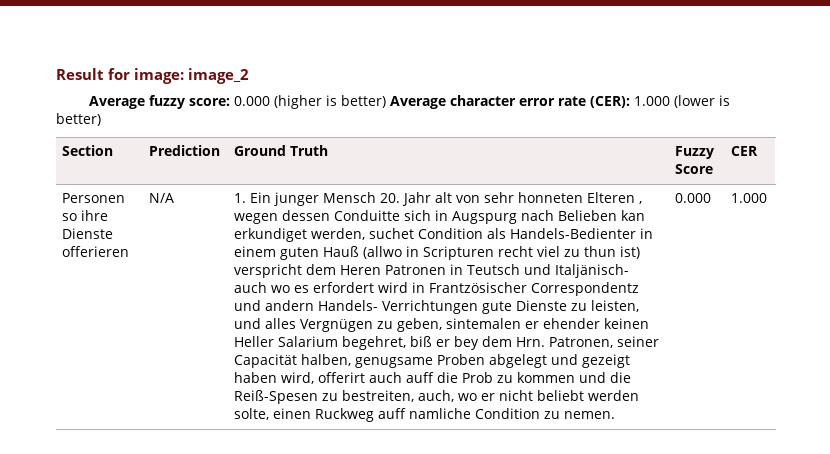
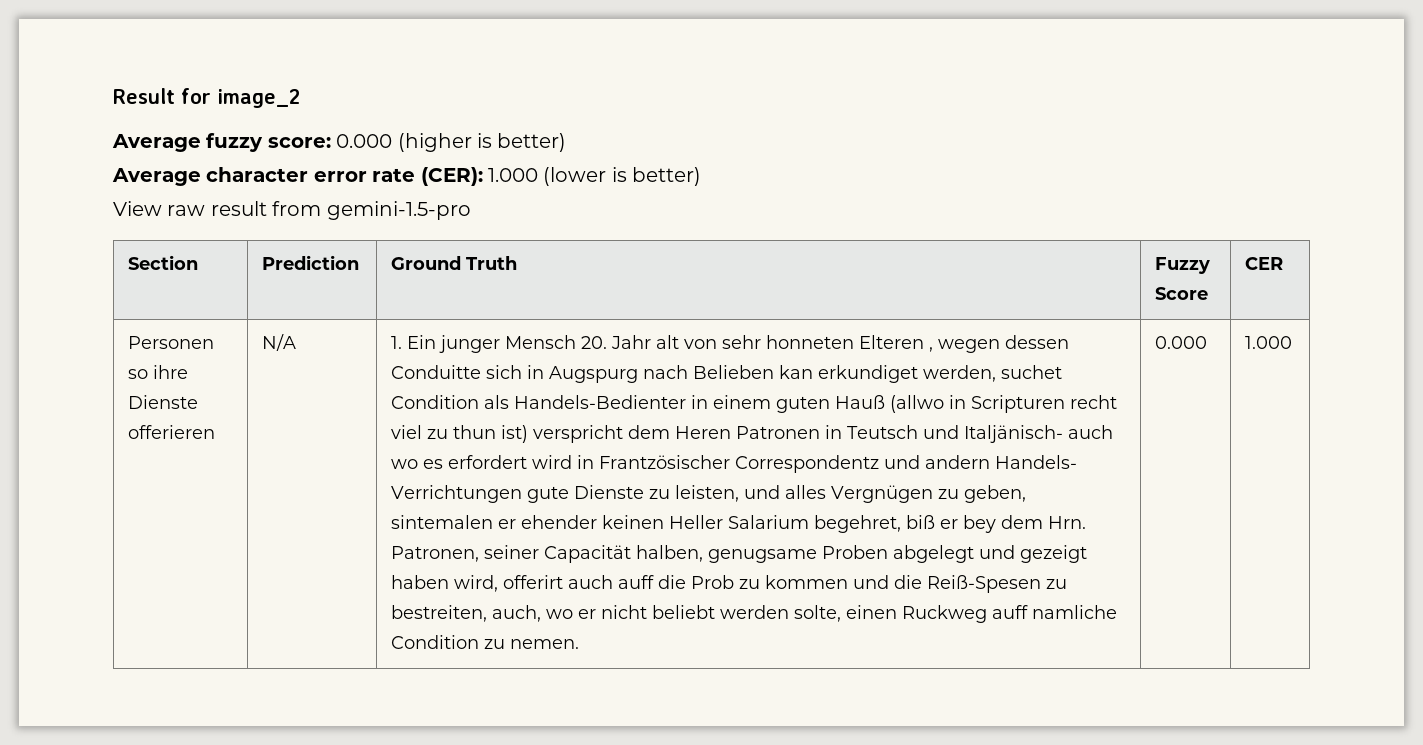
- Result for image: image_2
+ Result for image_2
- Average fuzzy score: 0.000 (higher is better) Average character error rate (CER): 1.000 (lower is better)
+ Average fuzzy score: 0.000 (higher is better)
+ Average character error rate (CER): 1.000 (lower is better)
+ View raw result from gemini-1.5-pro

